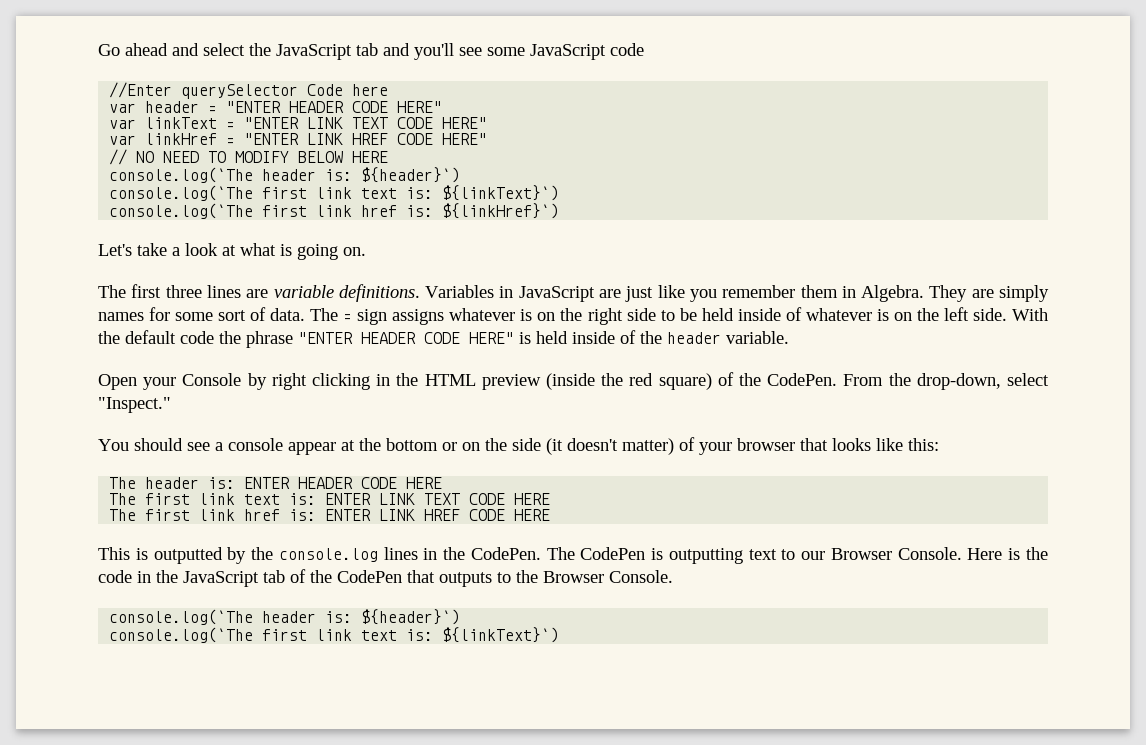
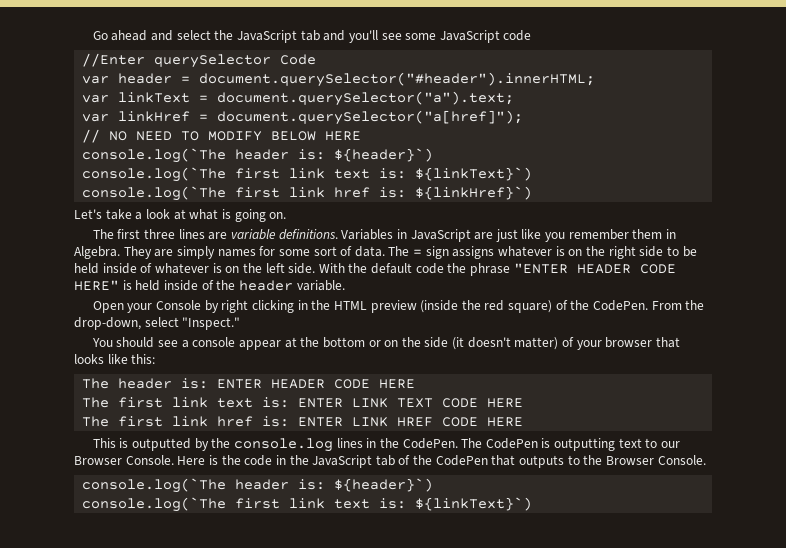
- //Enter querySelector Code here
+ //Enter querySelector Code
- var header = "ENTER HEADER CODE HERE"
+ var header = document.querySelector("#header").innerHTML;
- var linkText = "ENTER LINK TEXT CODE HERE"
- var linkHref = "ENTER LINK HREF CODE HERE"
+ var linkText = document.querySelector("a").text;
+ var linkHref = document.querySelector("a[href]");

